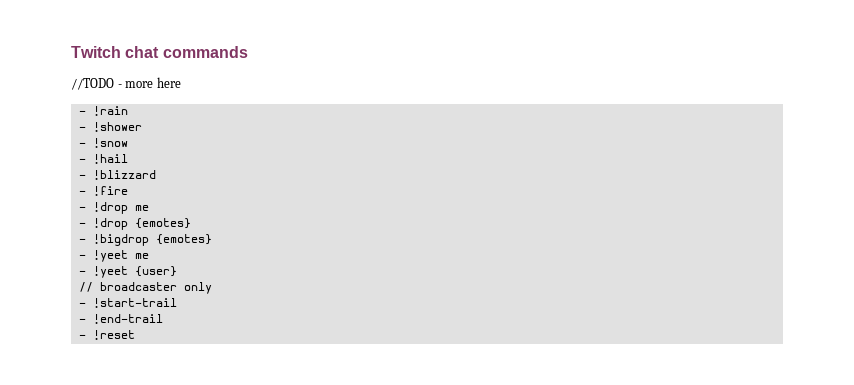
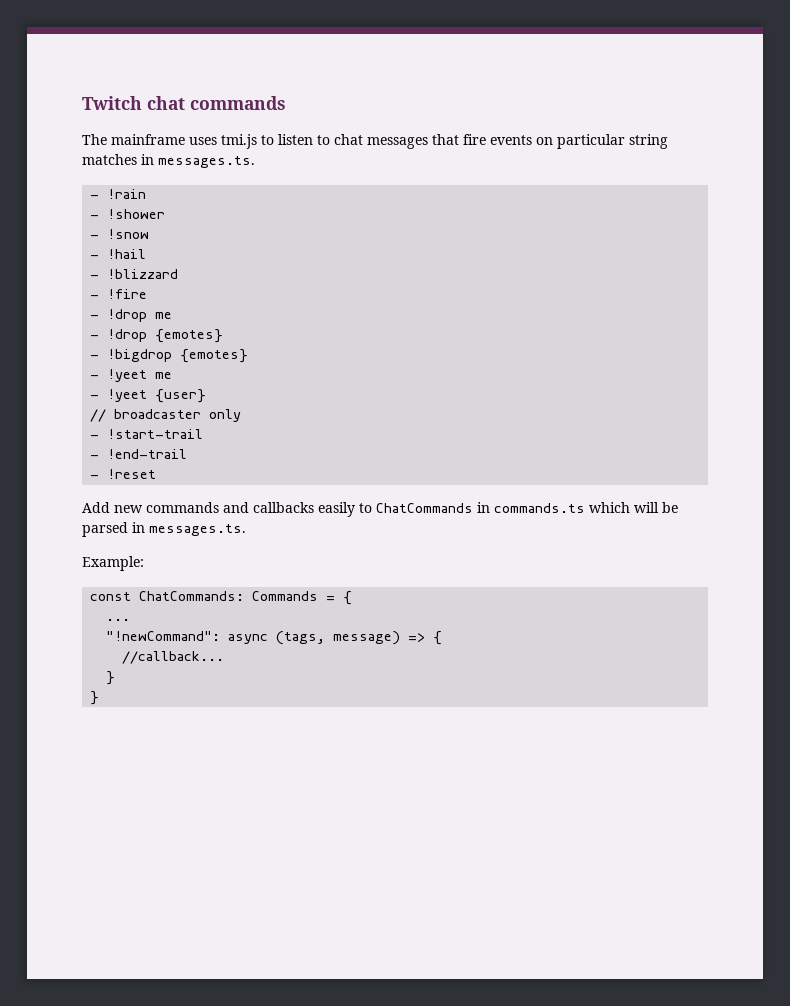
- //TODO - more here
+ The mainframe uses tmi.js to listen to chat messages that fire events on particular string matches in messages.ts.
+ Add new commands and callbacks easily to ChatCommands in commands.ts which will be parsed in messages.ts.
+ Example:
+ const ChatCommands: Commands = {
+ ...
+ "!newCommand": async (tags, message) => {
+ //callback...
+ }
+ }

